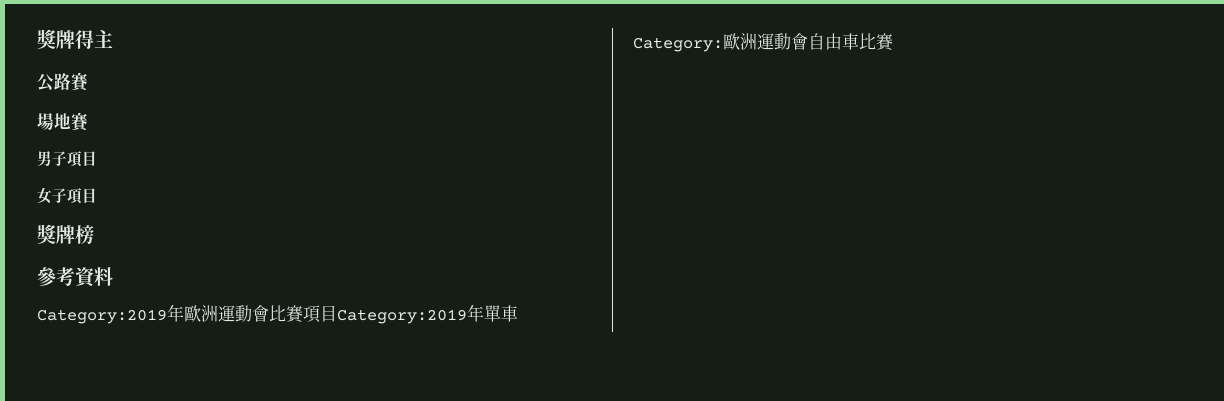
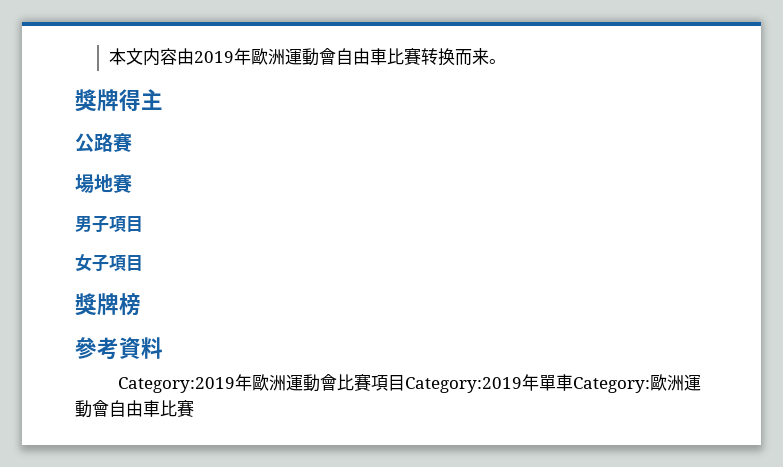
+ 本文内容由2019年歐洲運動會自由車比賽转换而来。

